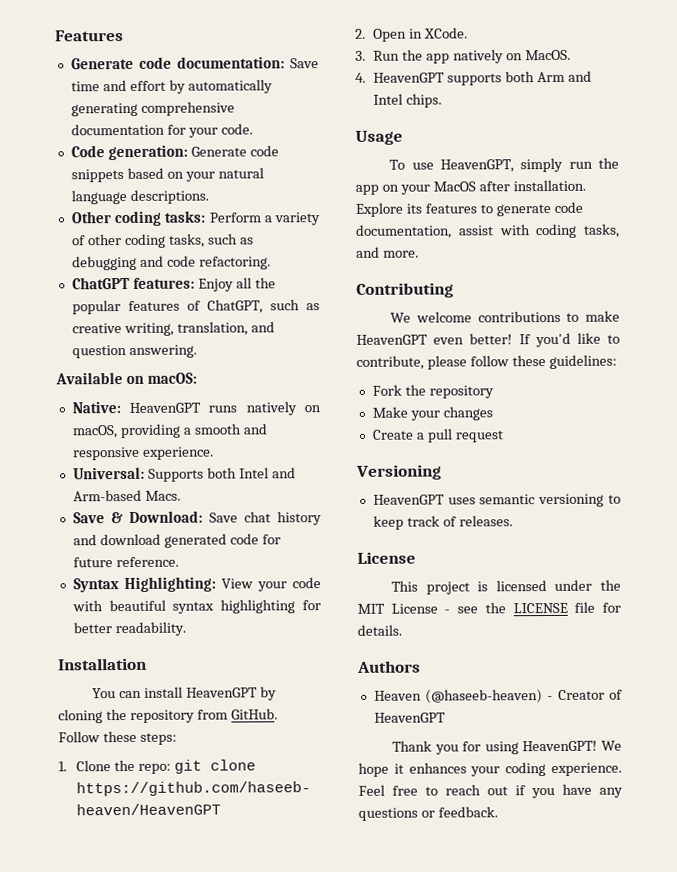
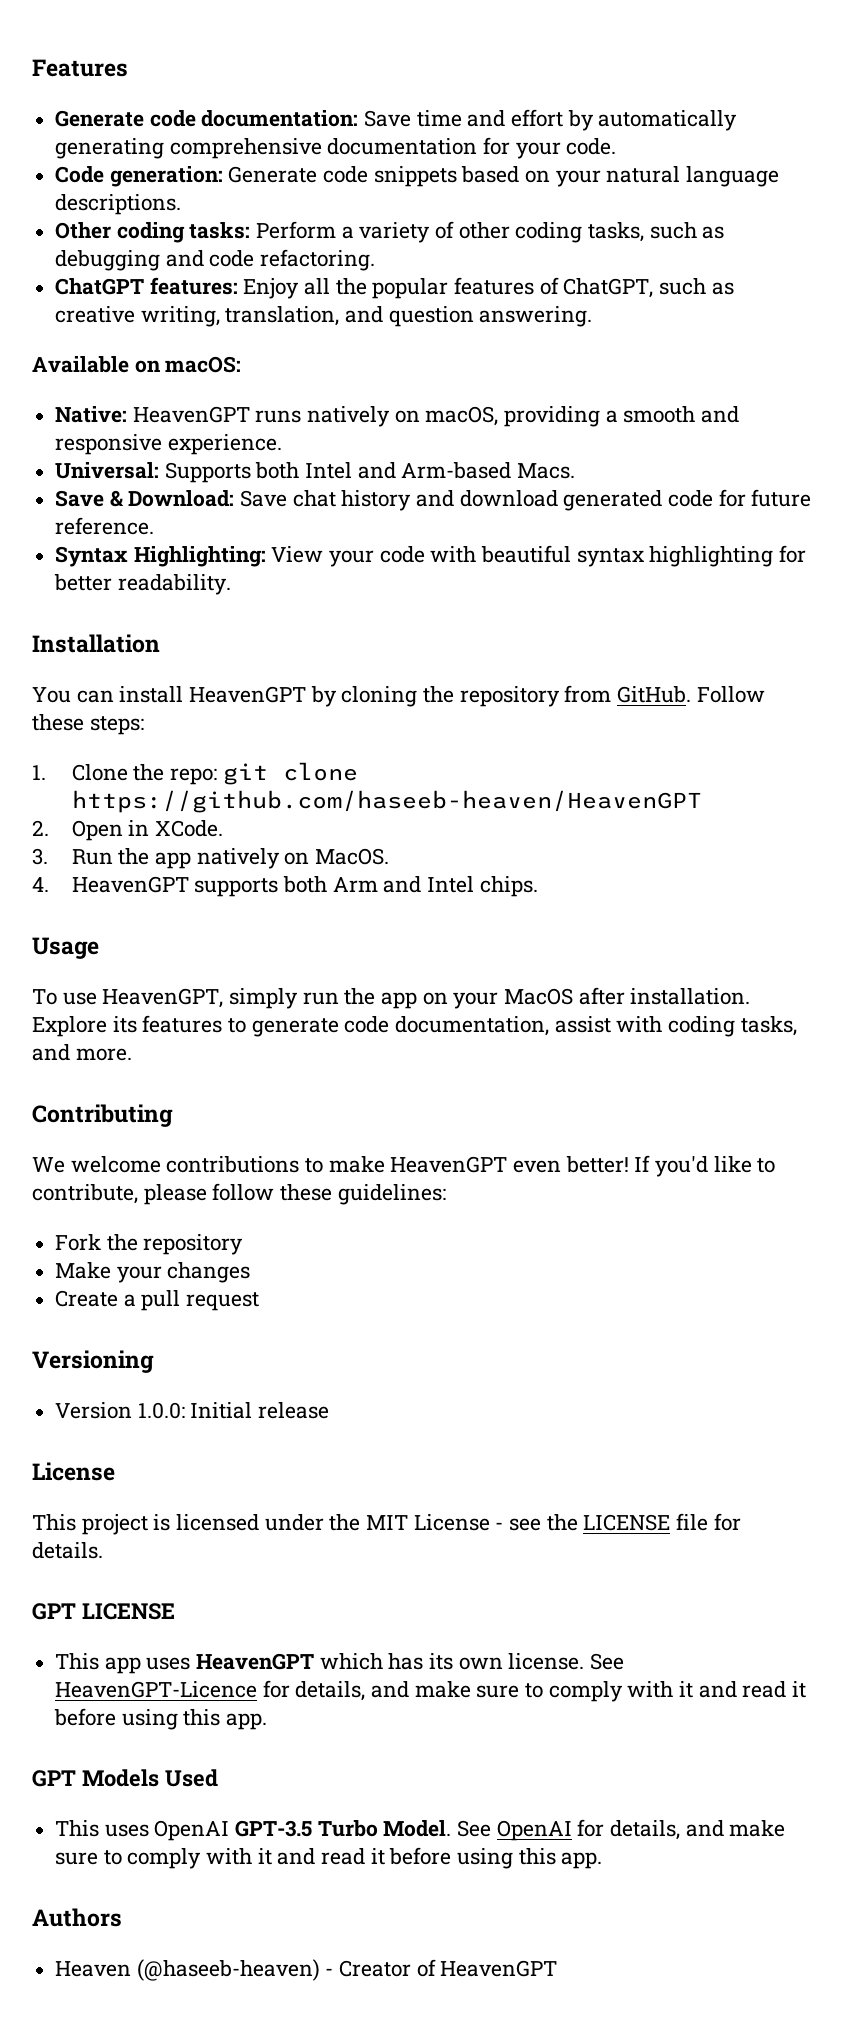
- HeavenGPT uses semantic versioning to keep track of releases.
+ Version 1.0.0: Initial release
+ GPT LICENSE
+ This app uses HeavenGPT which has its own license. See HeavenGPT-Licence for details, and make sure to comply with it and read it before using this app.
+ GPT Models Used
+ This uses OpenAI GPT-3.5 Turbo Model. See OpenAI for details, and make sure to comply with it and read it before using this app.
- Thank you for using HeavenGPT! We hope it enhances your coding experience. Feel free to reach out if you have any questions or feedback.

